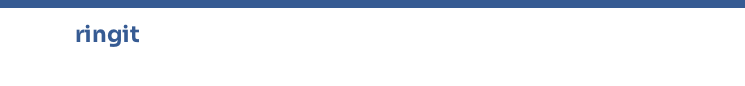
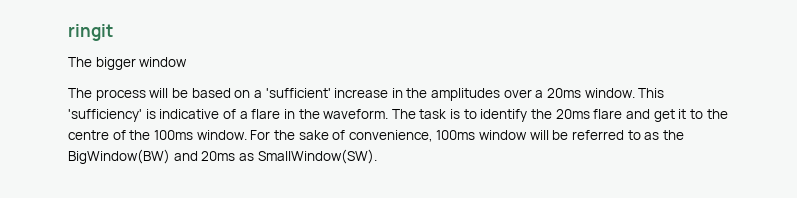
+ The bigger window
+ The process will be based on a 'sufficient' increase in the amplitudes over a 20ms window. This 'sufficiency' is indicative of a flare in the waveform. The task is to identify the 20ms flare and get it to the centre of the 100ms window. For the sake of convenience, 100ms window will be referred to as the BigWindow(BW) and 20ms as SmallWindow(SW).

